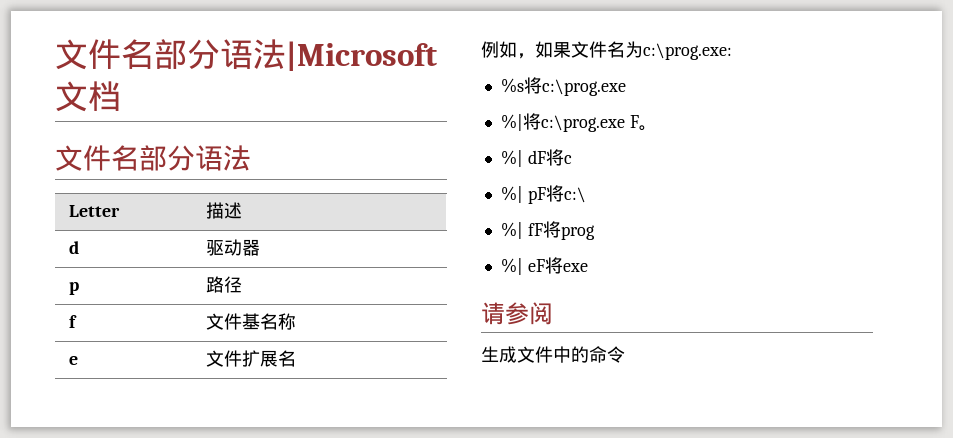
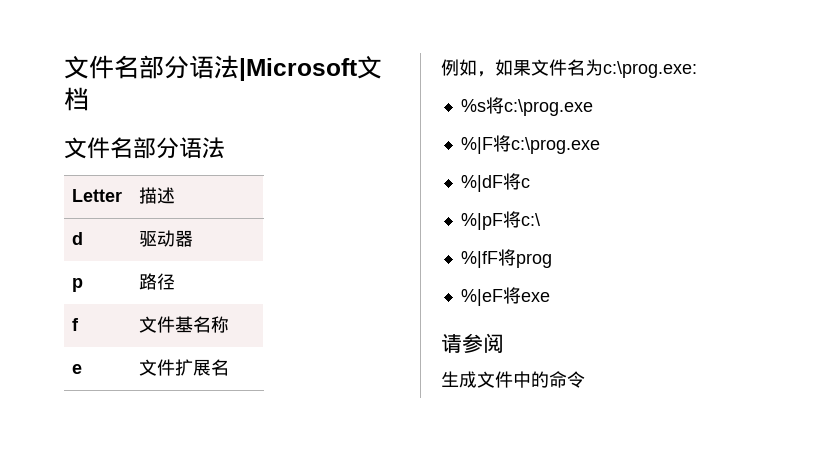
- %|将c:\prog.exe F。
- %| dF将c
+ %|F将c:\prog.exe
+ %|dF将c
- %| pF将c:\
+ %|pF将c:\
- %| fF将prog
+ %|fF将prog
- %| eF将exe
+ %|eF将exe

